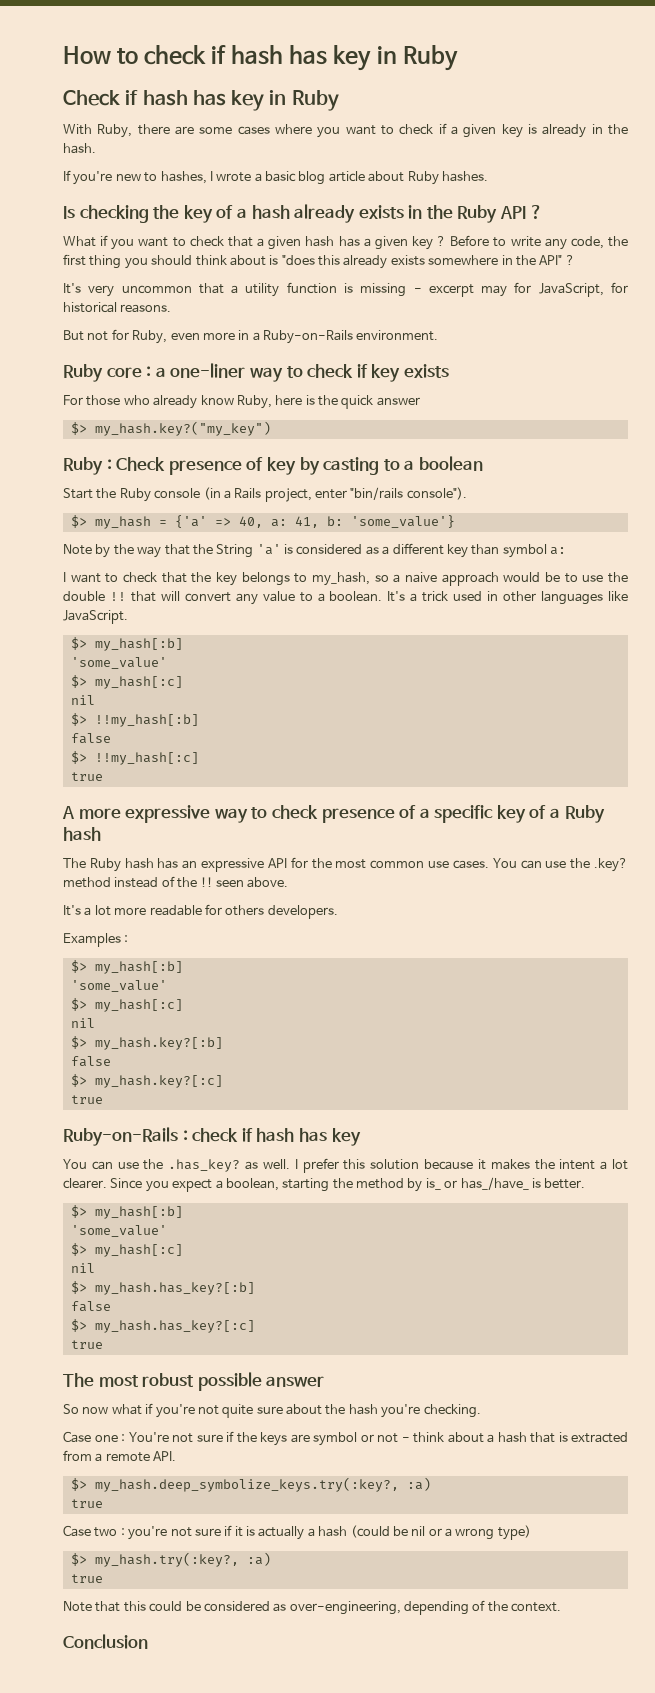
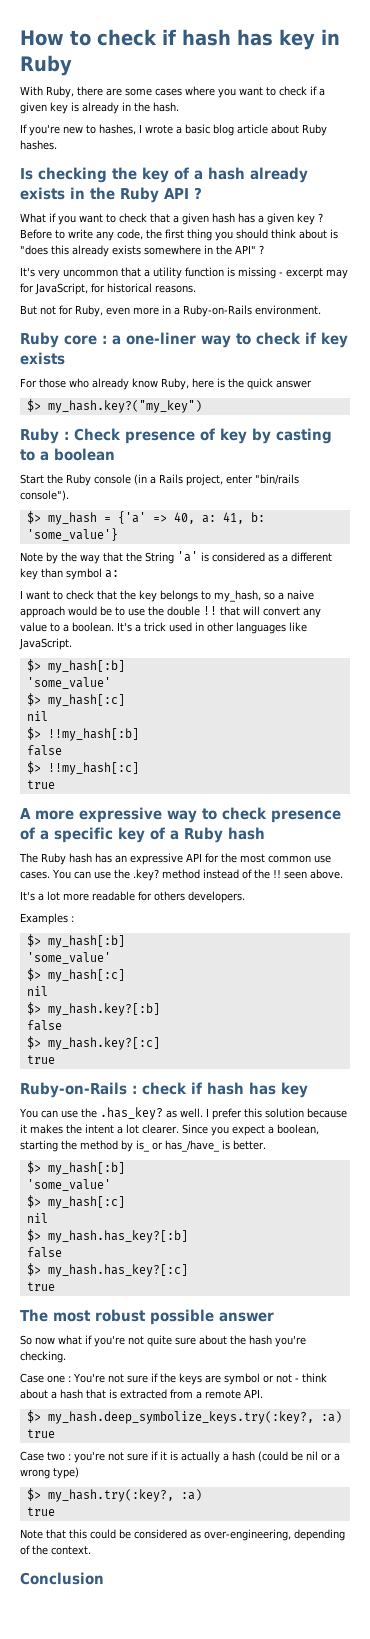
- Check if hash has key in Ruby

